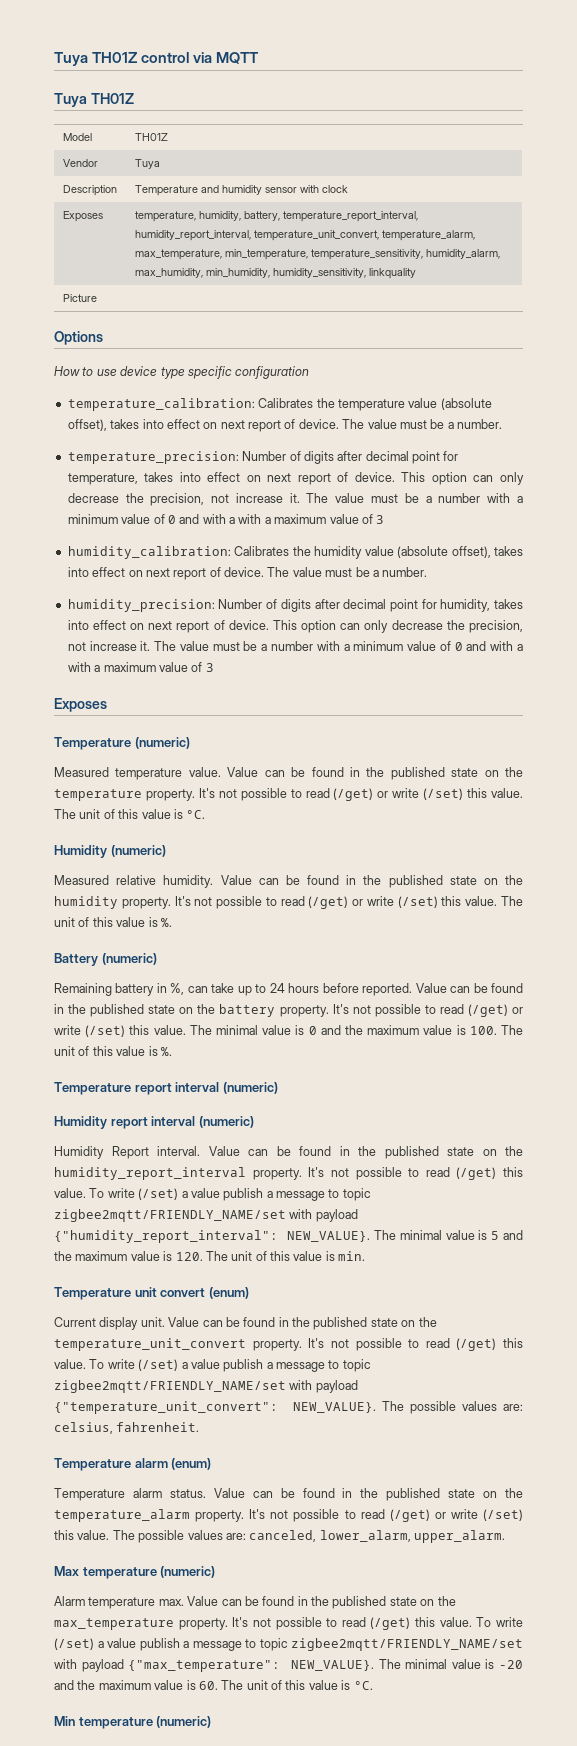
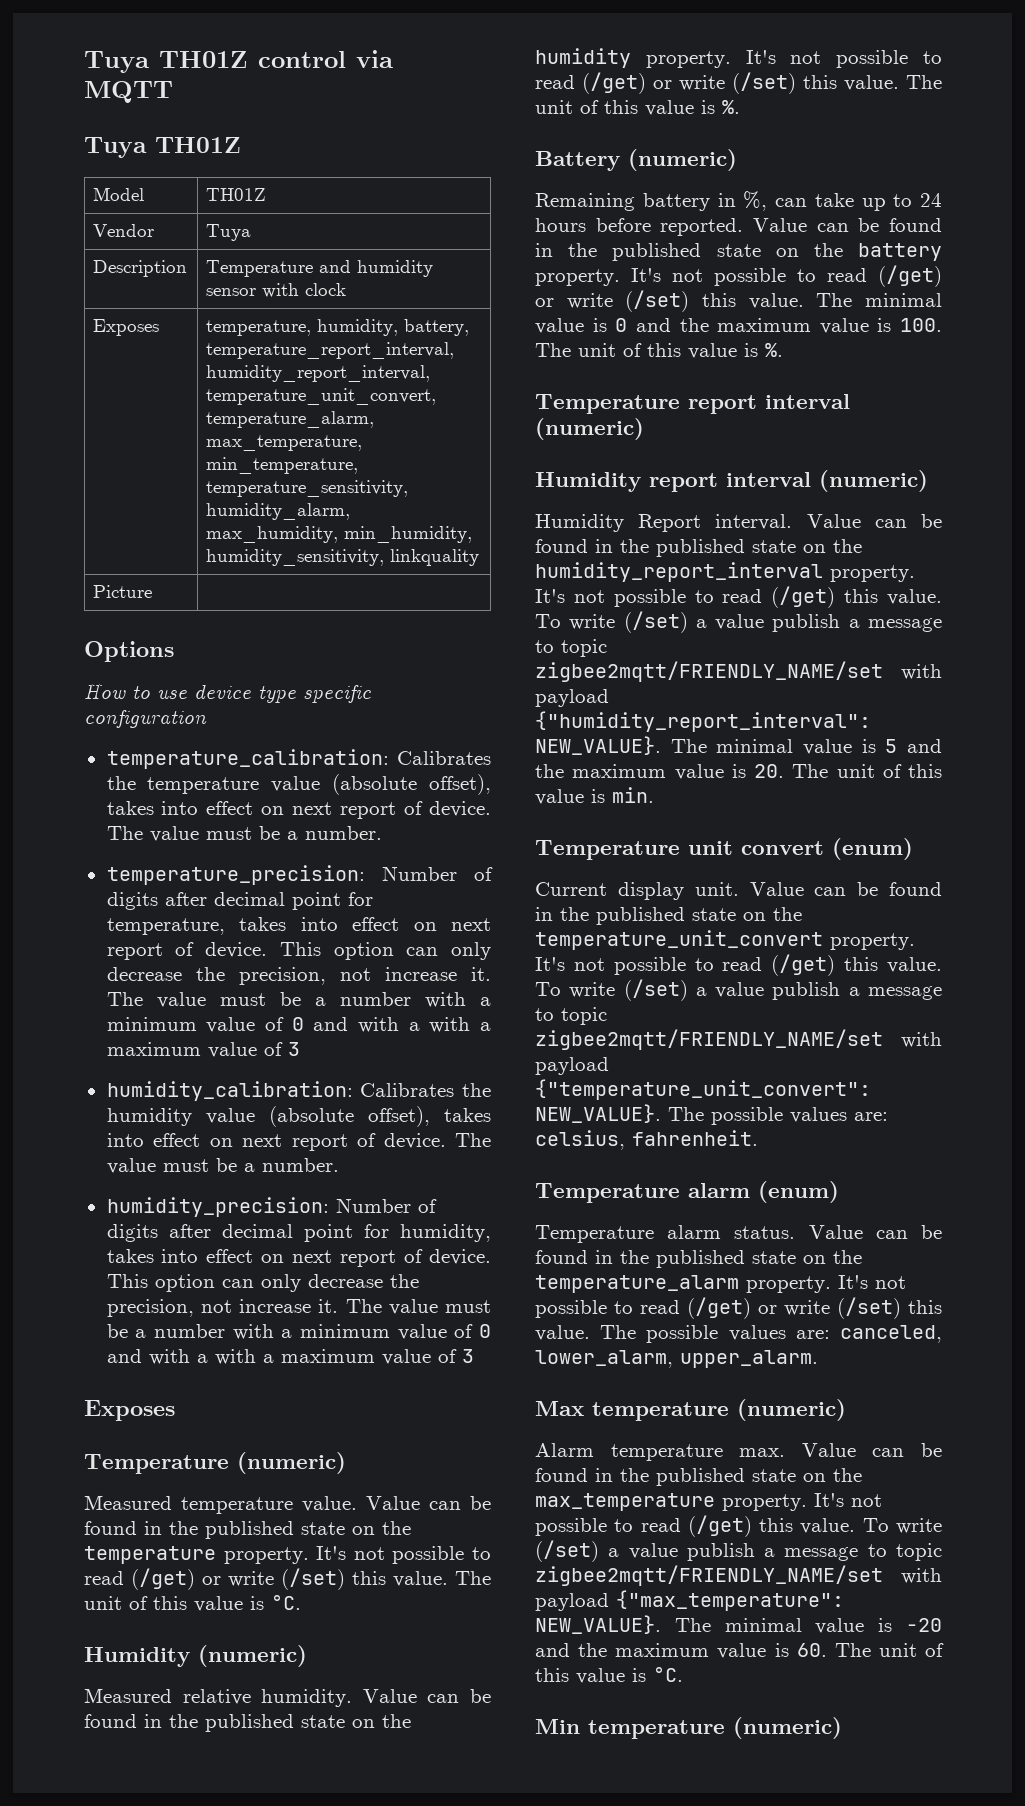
- The minimal value is 5 and the maximum value is 120. The unit of this value is min.
+ The minimal value is 5 and the maximum value is 20. The unit of this value is min.

